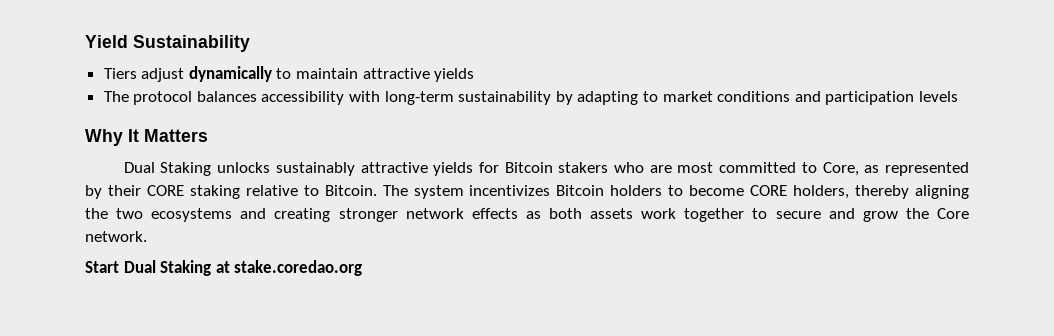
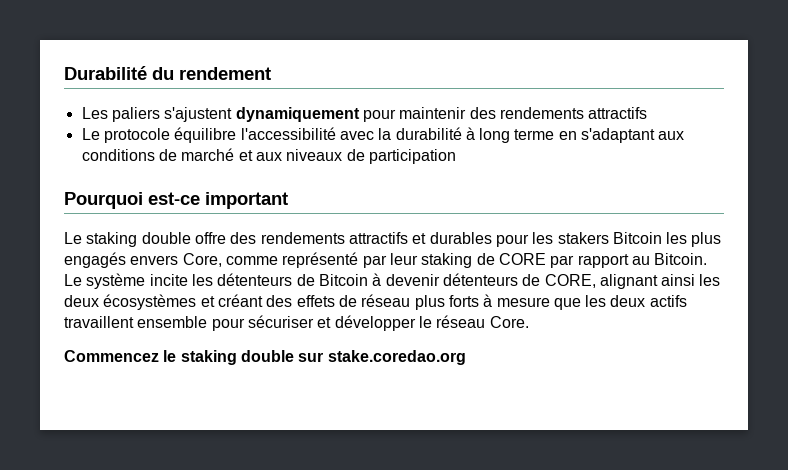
- Yield Sustainability
- Tiers adjust dynamically to maintain attractive yields
- The protocol balances accessibility with long-term sustainability by adapting to market conditions and participation levels
- Why It Matters
- Dual Staking unlocks sustainably attractive yields for Bitcoin stakers who are most committed to Core, as represented by their CORE staking relative to Bitcoin. The system incentivizes Bitcoin holders to become CORE holders, thereby aligning the two ecosystems and creating stronger network effects as both assets work together to secure and grow the Core network.
- Start Dual Staking at stake.coredao.org
+ Durabilité du rendement
+ Les paliers s'ajustent dynamiquement pour maintenir des rendements attractifs
+ Le protocole équilibre l'accessibilité avec la durabilité à long terme en s'adaptant aux conditions de marché et aux niveaux de participation
+ Pourquoi est-ce important
+ Le staking double offre des rendements attractifs et durables pour les stakers Bitcoin les plus engagés envers Core, comme représenté par leur staking de CORE par rapport au Bitcoin. Le système incite les détenteurs de Bitcoin à devenir détenteurs de CORE, alignant ainsi les deux écosystèmes et créant des effets de réseau plus forts à mesure que les deux actifs travaillent ensemble pour sécuriser et développer le réseau Core.
+ Commencez le staking double sur stake.coredao.org

